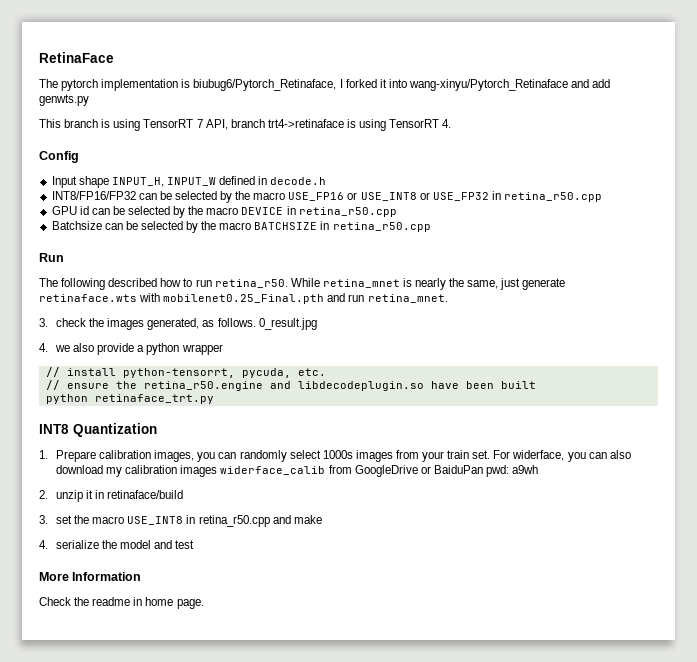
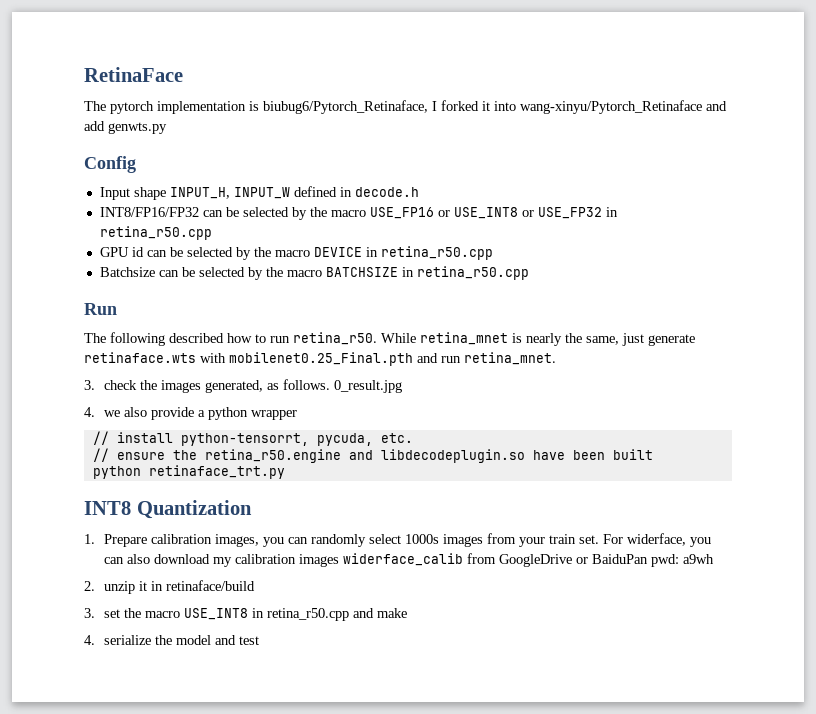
- This branch is using TensorRT 7 API, branch trt4->retinaface is using TensorRT 4.
- More Information
- Check the readme in home page.

